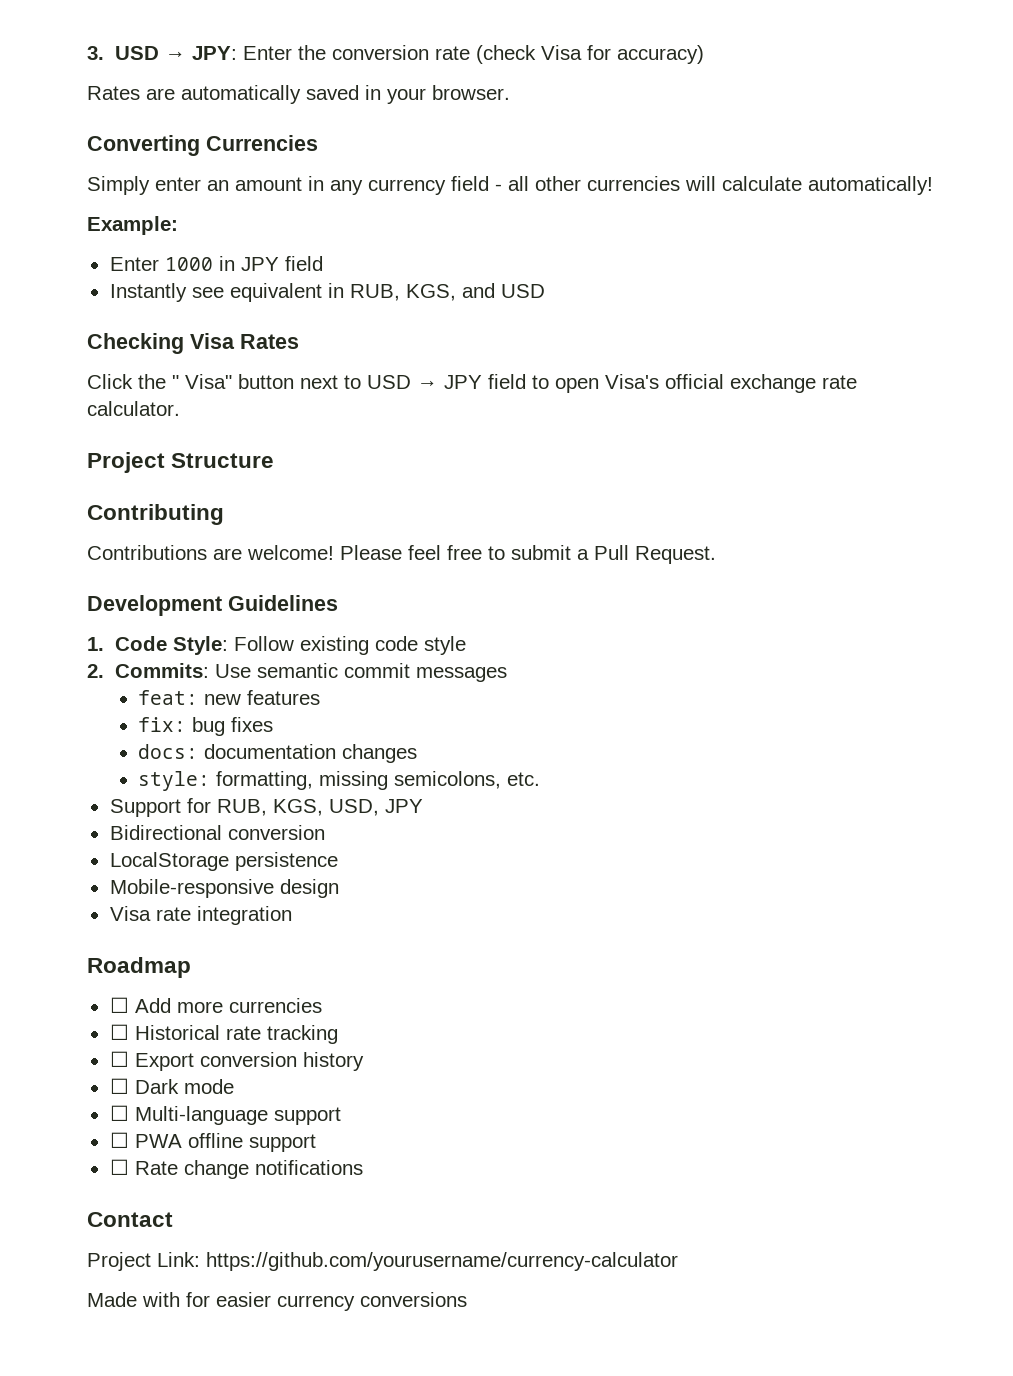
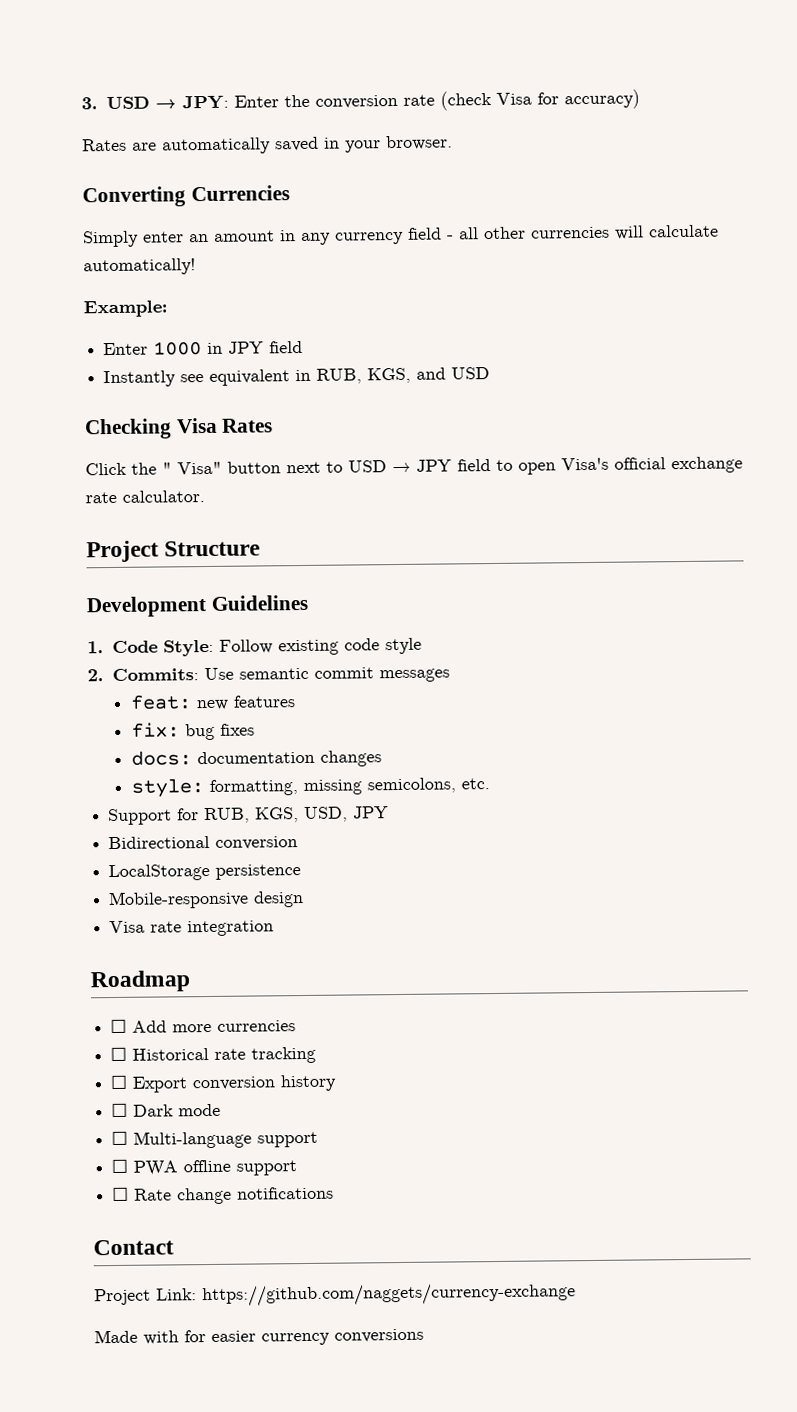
- Contributing
- Contributions are welcome! Please feel free to submit a Pull Request.
- Project Link: https://github.com/yourusername/currency-calculator
+ Project Link: https://github.com/naggets/currency-exchange

